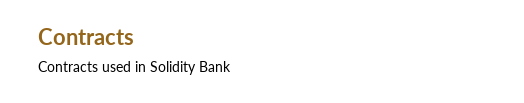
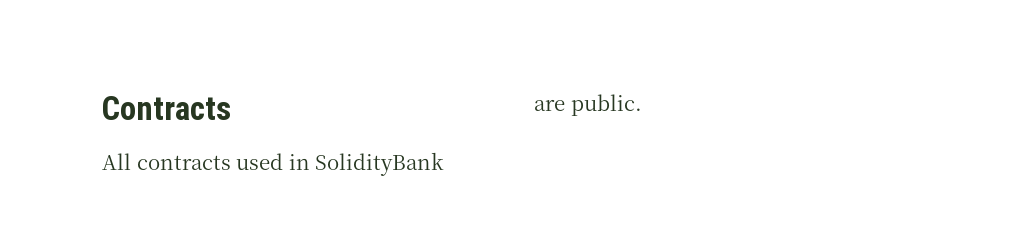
- Contracts used in Solidity Bank
+ All contracts used in SolidityBank are public.

